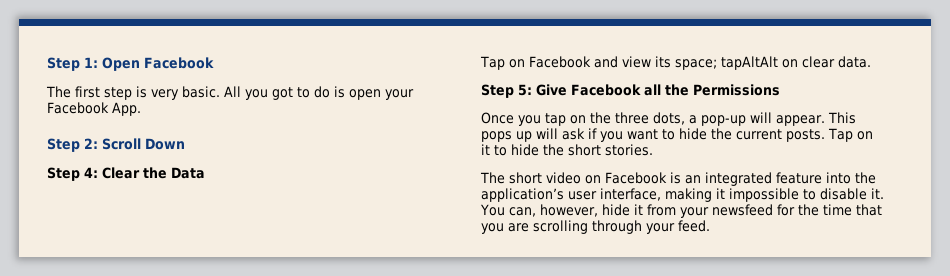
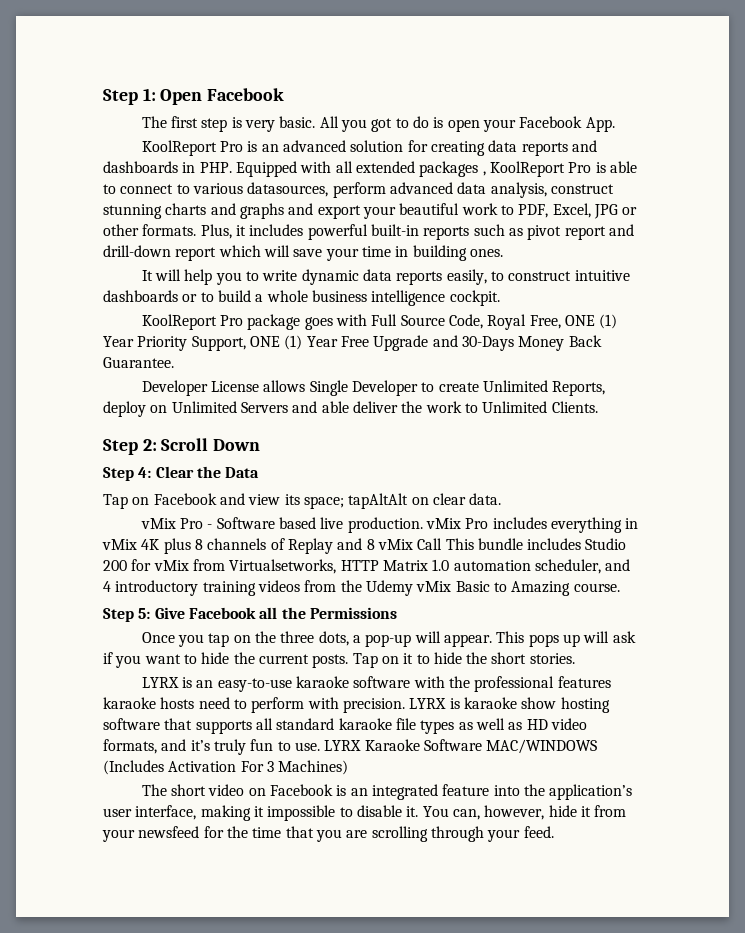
+ KoolReport Pro is an advanced solution for creating data reports and dashboards in PHP. Equipped with all extended packages , KoolReport Pro is able to connect to various datasources, perform advanced data analysis, construct stunning charts and graphs and export your beautiful work to PDF, Excel, JPG or other formats. Plus, it includes powerful built-in reports such as pivot report and drill-down report which will save your time in building ones.
+ It will help you to write dynamic data reports easily, to construct intuitive dashboards or to build a whole business intelligence cockpit.
+ KoolReport Pro package goes with Full Source Code, Royal Free, ONE (1) Year Priority Support, ONE (1) Year Free Upgrade and 30-Days Money Back Guarantee.
+ Developer License allows Single Developer to create Unlimited Reports, deploy on Unlimited Servers and able deliver the work to Unlimited Clients.
+ vMix Pro - Software based live production. vMix Pro includes everything in vMix 4K plus 8 channels of Replay and 8 vMix Call This bundle includes Studio 200 for vMix from Virtualsetworks, HTTP Matrix 1.0 automation scheduler, and 4 introductory training videos from the Udemy vMix Basic to Amazing course.
+ LYRX is an easy-to-use karaoke software with the professional features karaoke hosts need to perform with precision. LYRX is karaoke show hosting software that supports all standard karaoke file types as well as HD video formats, and it’s truly fun to use. LYRX Karaoke Software MAC/WINDOWS (Includes Activation For 3 Machines)

